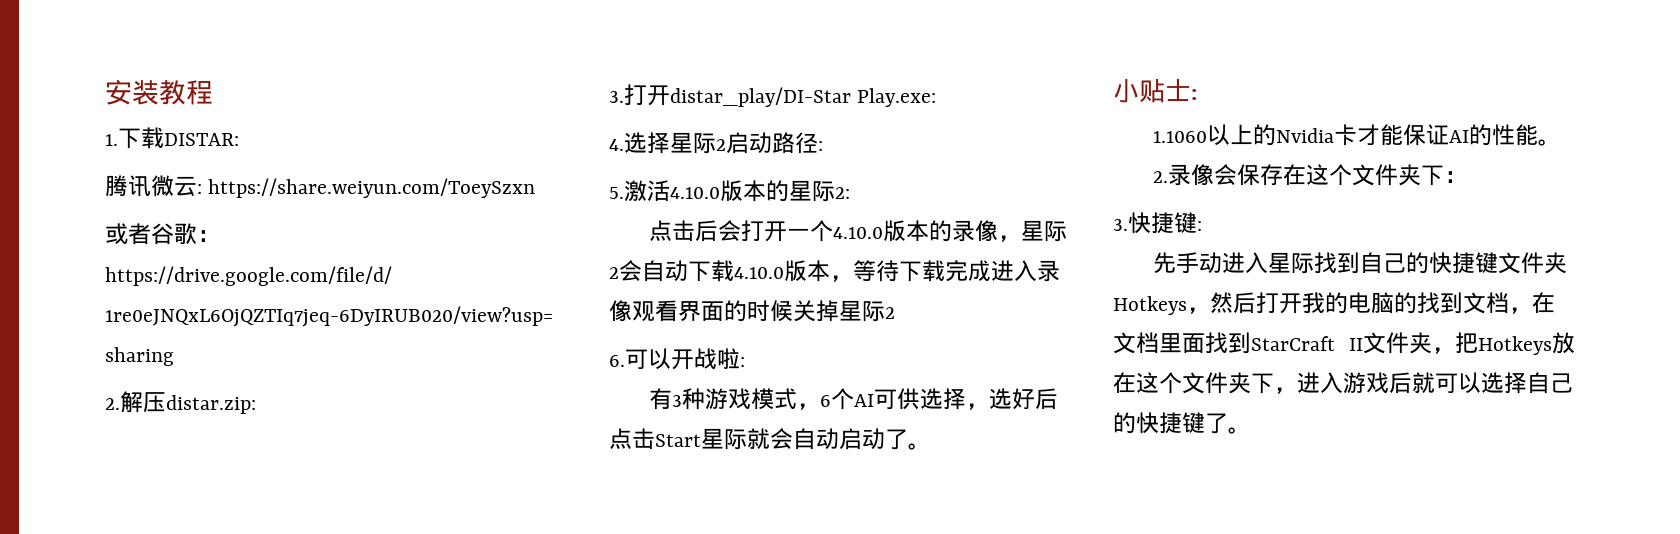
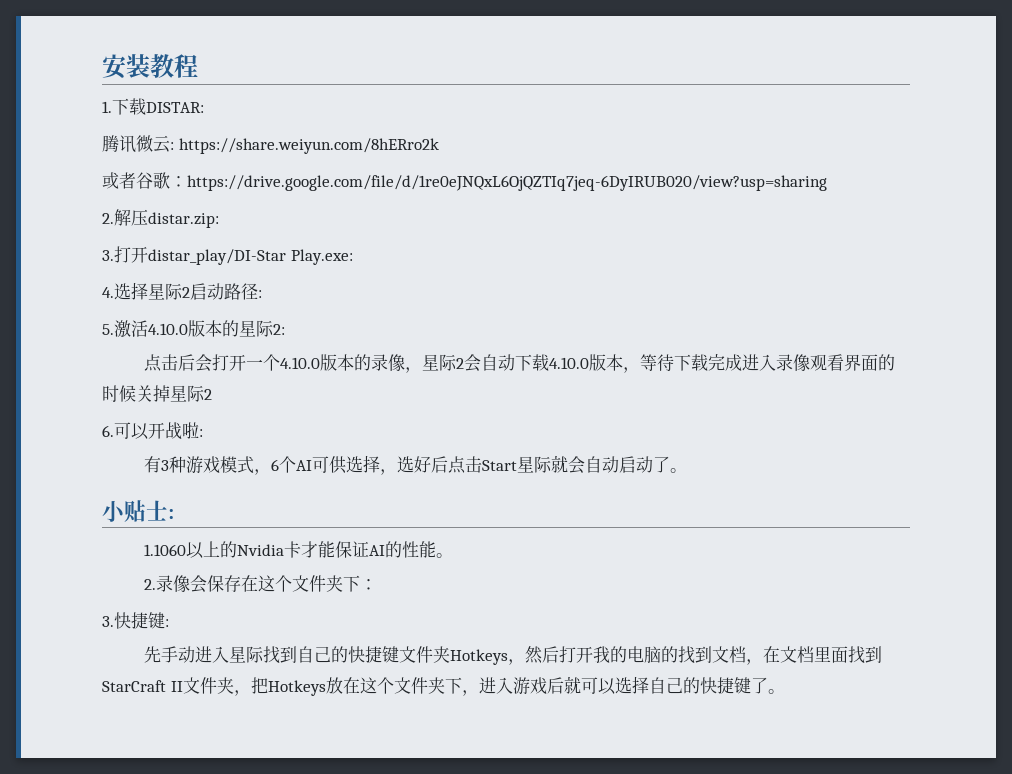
- 腾讯微云: https://share.weiyun.com/ToeySzxn
+ 腾讯微云: https://share.weiyun.com/8hERro2k

